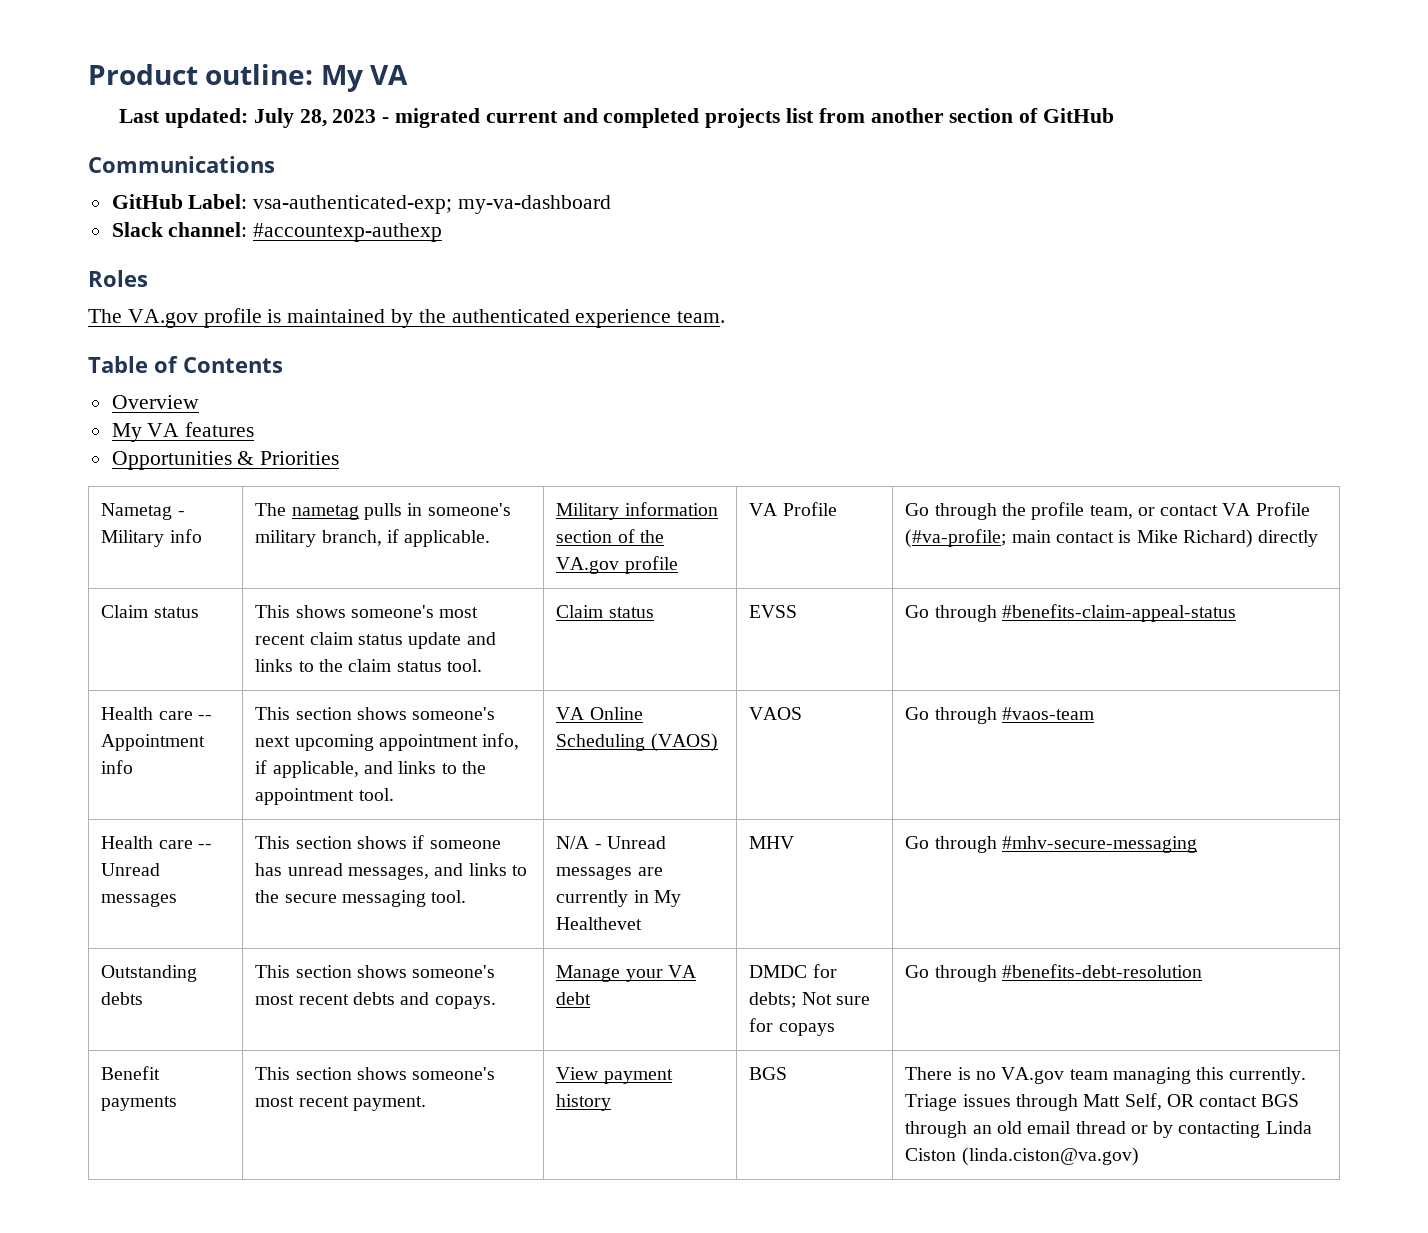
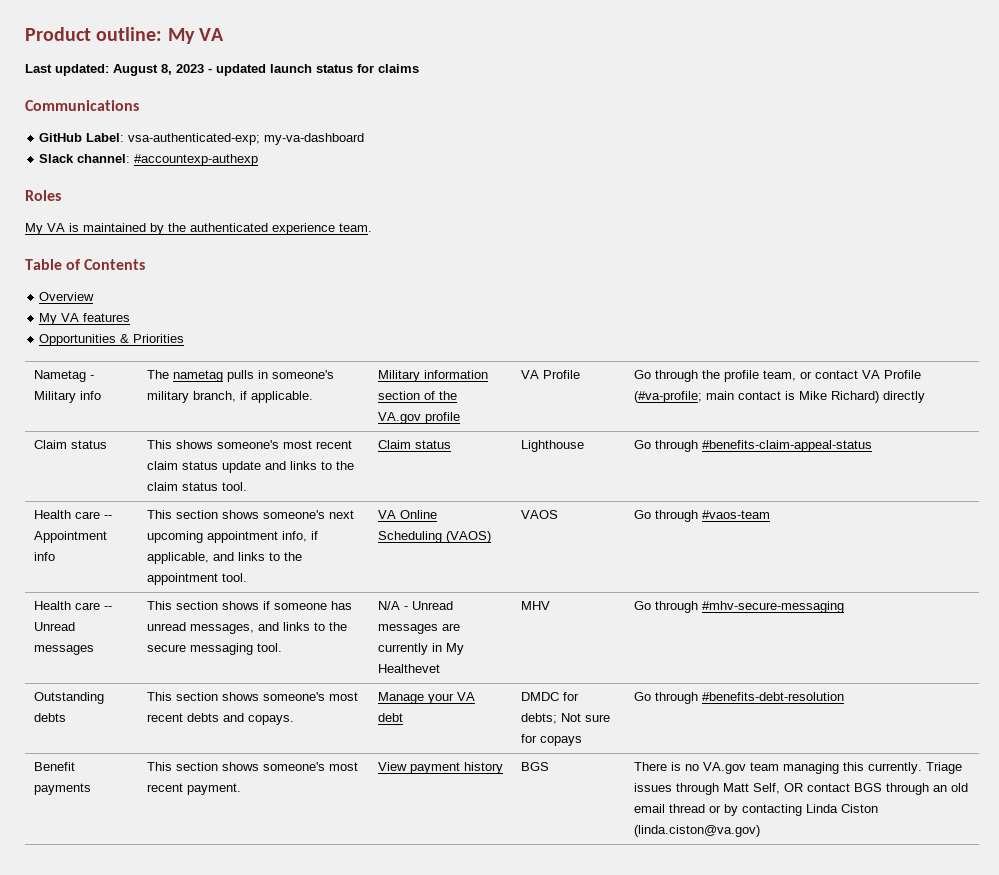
- Last updated: July 28, 2023 - migrated current and completed projects list from another section of GitHub
+ Last updated: August 8, 2023 - updated launch status for claims
- The VA.gov profile is maintained by the authenticated experience team.
+ My VA is maintained by the authenticated experience team.
- Claim status | This shows someone's most recent claim status update and links to the claim status tool. | Claim status | EVSS | Go through #benefits-claim-appeal-status
+ Claim status | This shows someone's most recent claim status update and links to the claim status tool. | Claim status | Lighthouse | Go through #benefits-claim-appeal-status

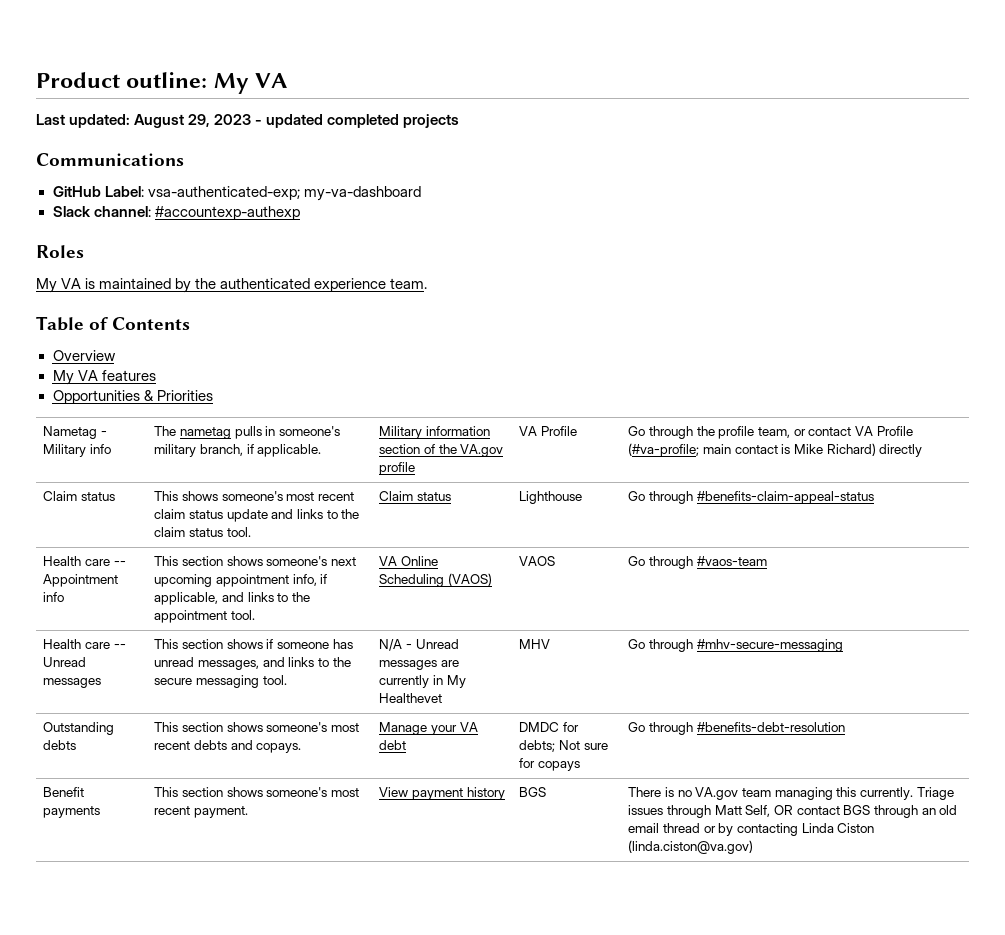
- Last updated: August 8, 2023 - updated launch status for claims
+ Last updated: August 29, 2023 - updated completed projects

